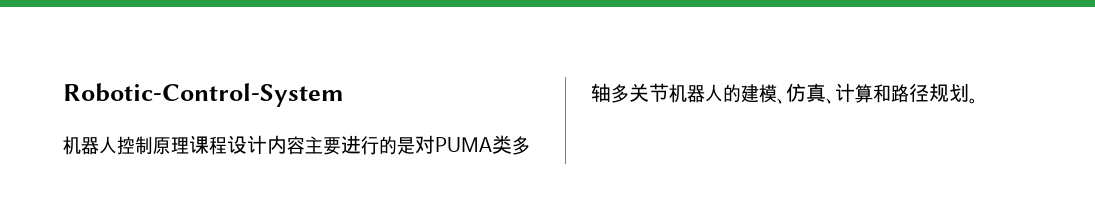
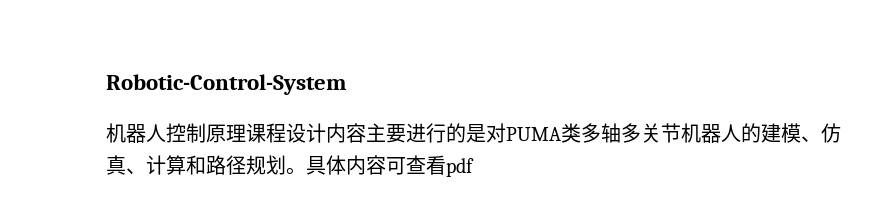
+ 具体内容可查看pdf

